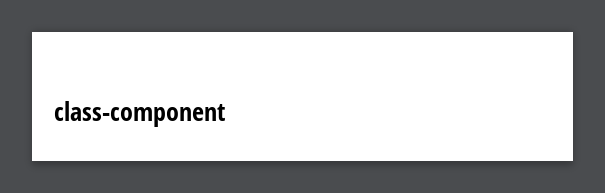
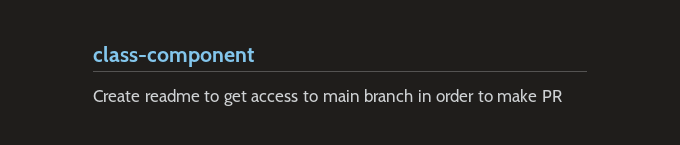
+ Create readme to get access to main branch in order to make PR

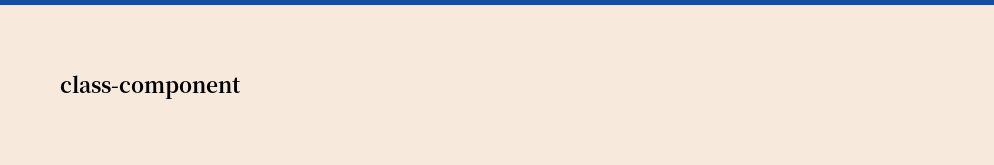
- Create readme to get access to main branch in order to make PR

